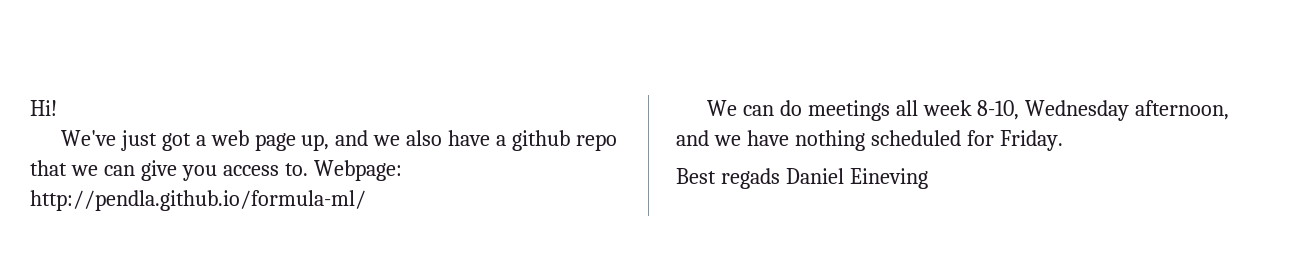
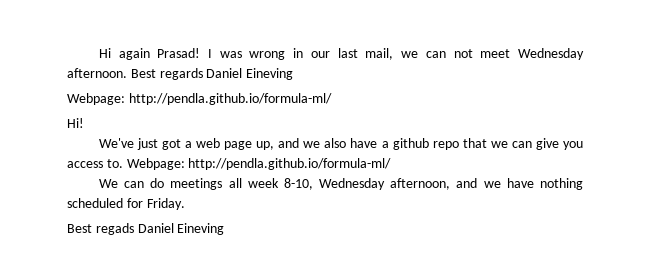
+ Hi again Prasad! I was wrong in our last mail, we can not meet Wednesday afternoon. Best regards Daniel Eineving
+ Webpage: http://pendla.github.io/formula-ml/

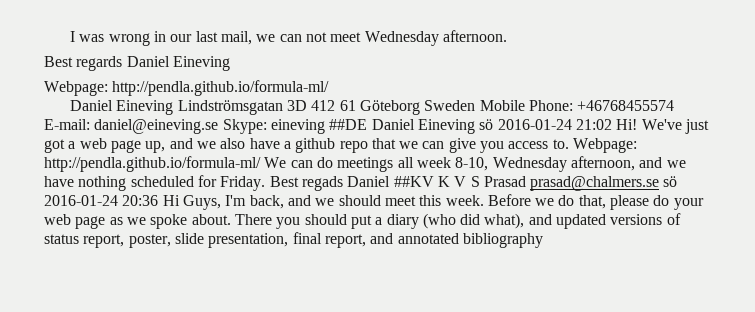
- Hi again Prasad! I was wrong in our last mail, we can not meet Wednesday afternoon. Best regards Daniel Eineving
+ I was wrong in our last mail, we can not meet Wednesday afternoon.
+ Best regards Daniel Eineving
- Hi!
- We've just got a web page up, and we also have a github repo that we can give you access to. Webpage: http://pendla.github.io/formula-ml/
- We can do meetings all week 8-10, Wednesday afternoon, and we have nothing scheduled for Friday.
- Best regads Daniel Eineving
+ Daniel Eineving Lindströmsgatan 3D 412 61 Göteborg Sweden Mobile Phone: +46768455574 E-mail: daniel@eineving.se Skype: eineving ##DE Daniel Eineving sö 2016-01-24 21:02 Hi! We've just got a web page up, and we also have a github repo that we can give you access to. Webpage: http://pendla.github.io/formula-ml/ We can do meetings all week 8-10, Wednesday afternoon, and we have nothing scheduled for Friday. Best regads Daniel ##KV K V S Prasad prasad@chalmers.se sö 2016-01-24 20:36 Hi Guys, I'm back, and we should meet this week. Before we do that, please do your web page as we spoke about. There you should put a diary (who did what), and updated versions of status report, poster, slide presentation, final report, and annotated bibliography

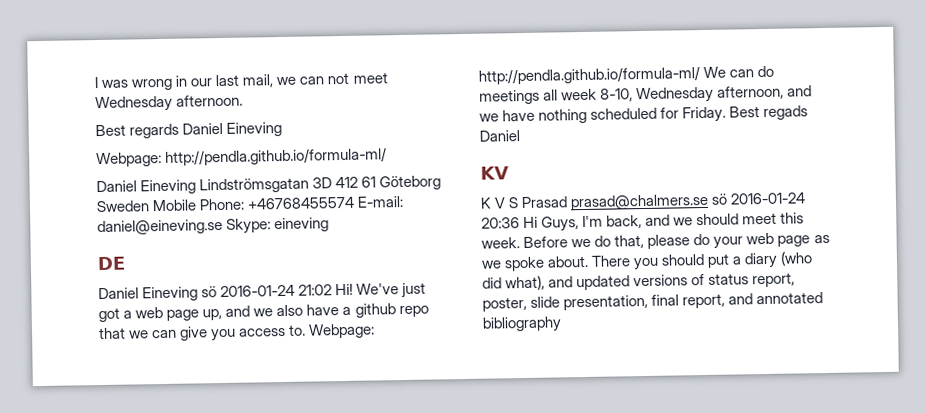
- Daniel Eineving Lindströmsgatan 3D 412 61 Göteborg Sweden Mobile Phone: +46768455574 E-mail: daniel@eineving.se Skype: eineving ##DE Daniel Eineving sö 2016-01-24 21:02 Hi!
+ Daniel Eineving Lindströmsgatan 3D 412 61 Göteborg Sweden Mobile Phone: +46768455574 E-mail: daniel@eineving.se Skype: eineving
+ DE
+ Daniel Eineving sö 2016-01-24 21:02 Hi!
- Best regads Daniel ##KV K V S Prasad prasad@chalmers.se sö 2016-01-24 20:36 Hi Guys, I'm back, and we should meet this week.
+ Best regads Daniel
+ KV
+ K V S Prasad prasad@chalmers.se sö 2016-01-24 20:36 Hi Guys, I'm back, and we should meet this week.

